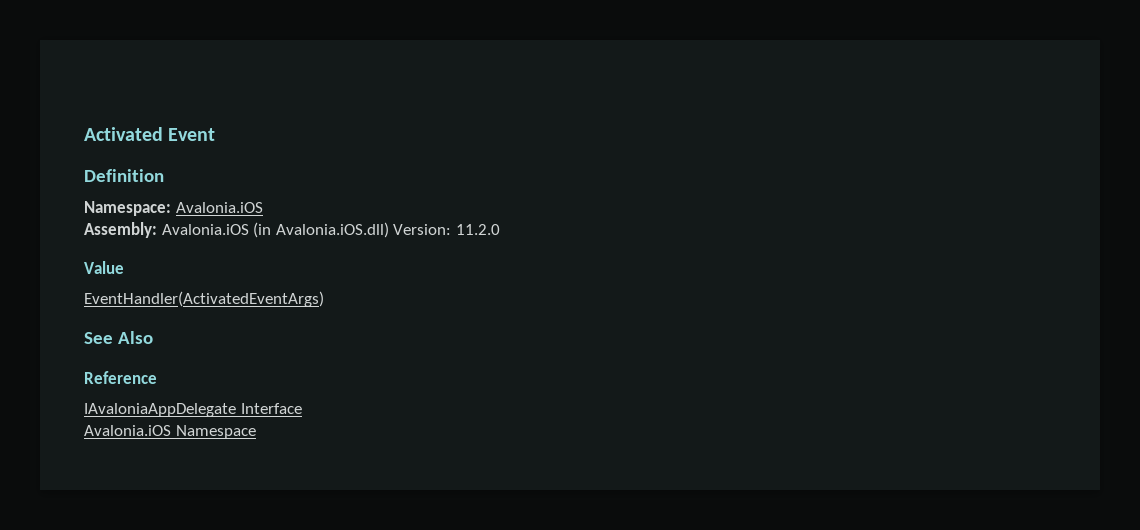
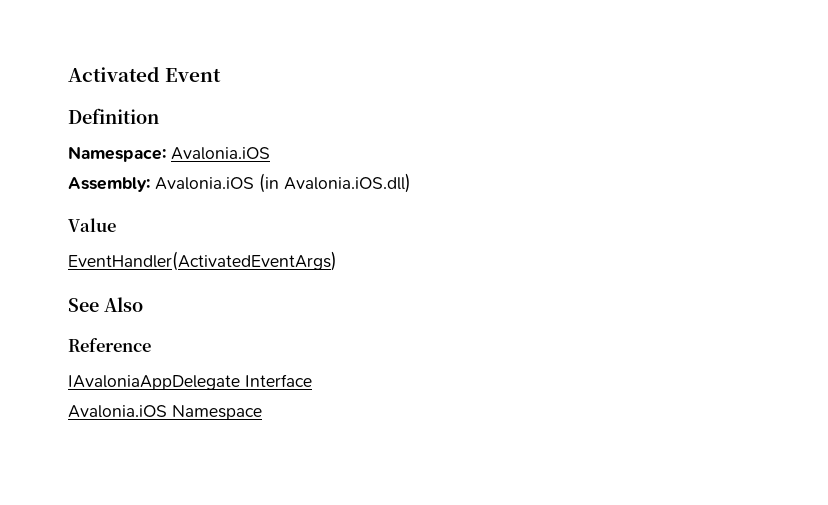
- Assembly: Avalonia.iOS (in Avalonia.iOS.dll) Version: 11.2.0
+ Assembly: Avalonia.iOS (in Avalonia.iOS.dll)

